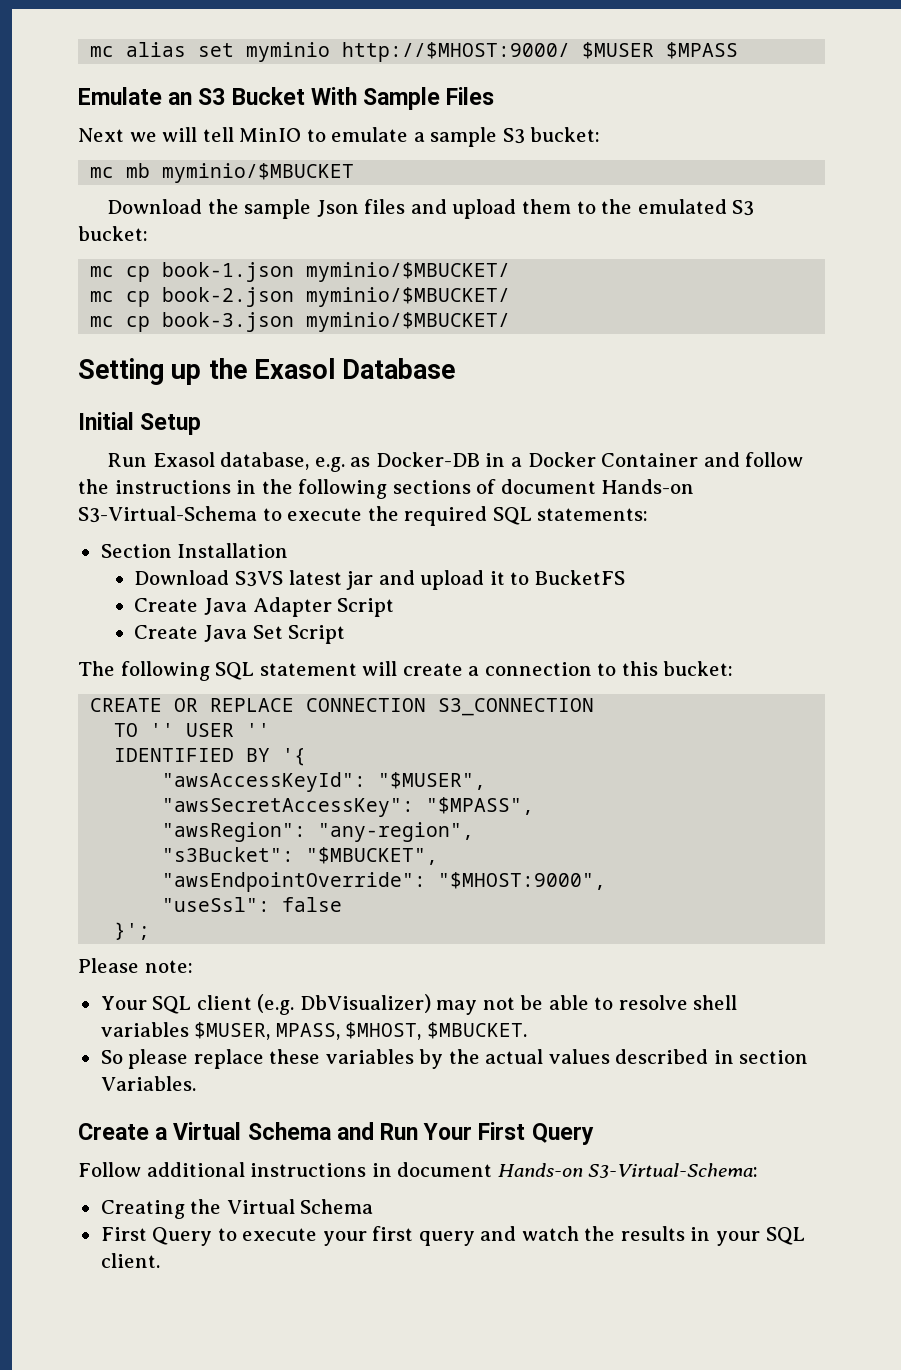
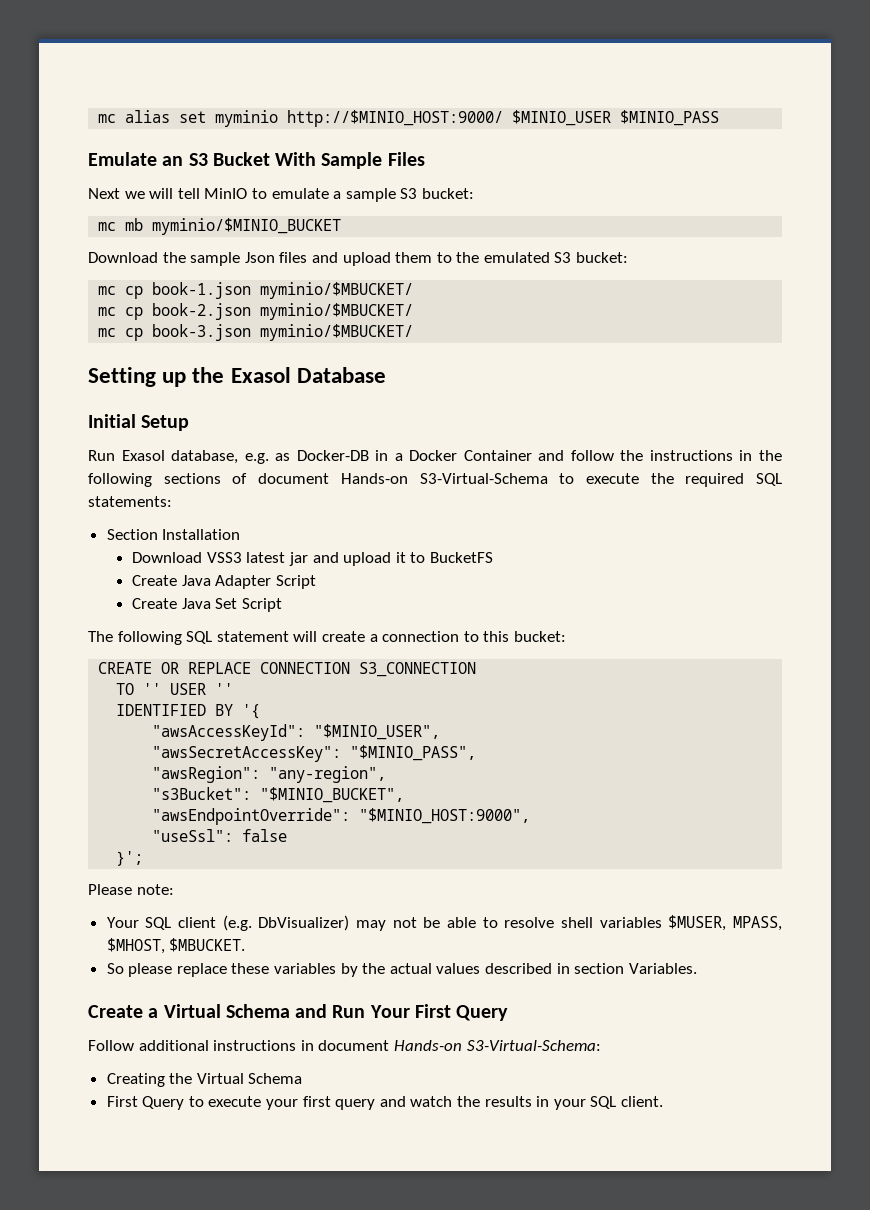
- mc alias set myminio http://$MHOST:9000/ $MUSER $MPASS
+ mc alias set myminio http://$MINIO_HOST:9000/ $MINIO_USER $MINIO_PASS
- mc mb myminio/$MBUCKET
+ mc mb myminio/$MINIO_BUCKET
- Download S3VS latest jar and upload it to BucketFS
+ Download VSS3 latest jar and upload it to BucketFS
- "awsAccessKeyId": "$MUSER",
+ "awsAccessKeyId": "$MINIO_USER",
- "awsSecretAccessKey": "$MPASS",
+ "awsSecretAccessKey": "$MINIO_PASS",
- "s3Bucket": "$MBUCKET",
+ "s3Bucket": "$MINIO_BUCKET",
- "awsEndpointOverride": "$MHOST:9000",
+ "awsEndpointOverride": "$MINIO_HOST:9000",

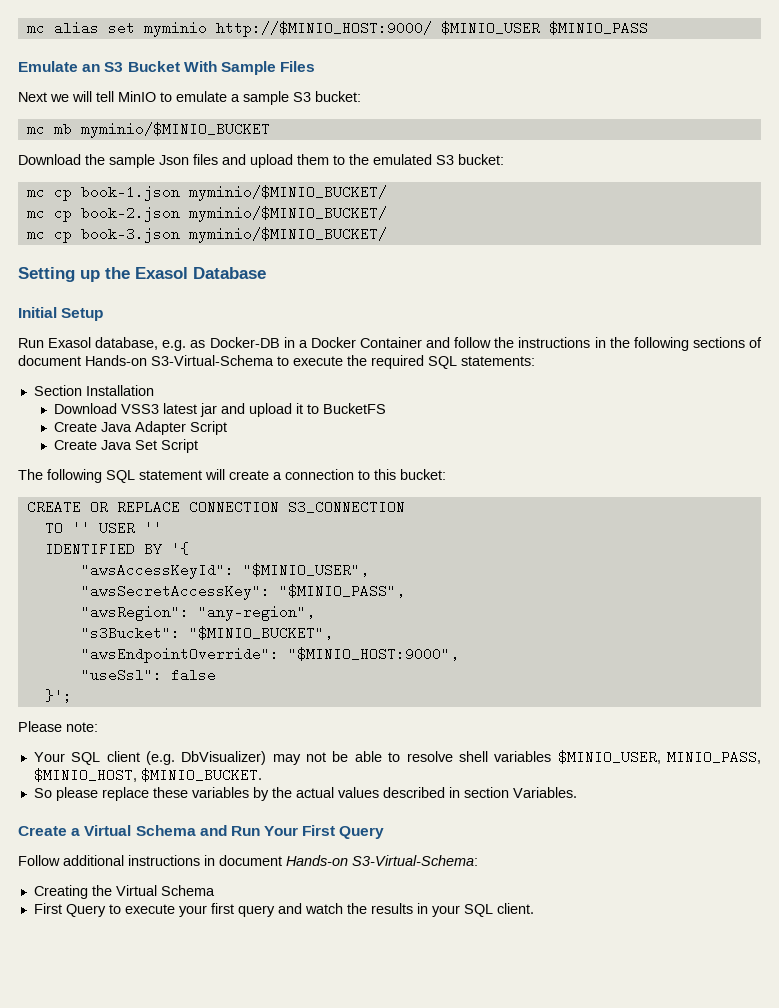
- mc cp book-1.json myminio/$MBUCKET/
+ mc cp book-1.json myminio/$MINIO_BUCKET/
- mc cp book-2.json myminio/$MBUCKET/
+ mc cp book-2.json myminio/$MINIO_BUCKET/
- mc cp book-3.json myminio/$MBUCKET/
+ mc cp book-3.json myminio/$MINIO_BUCKET/
- Your SQL client (e.g. DbVisualizer) may not be able to resolve shell variables $MUSER, MPASS, $MHOST, $MBUCKET.
+ Your SQL client (e.g. DbVisualizer) may not be able to resolve shell variables $MINIO_USER, MINIO_PASS, $MINIO_HOST, $MINIO_BUCKET.

